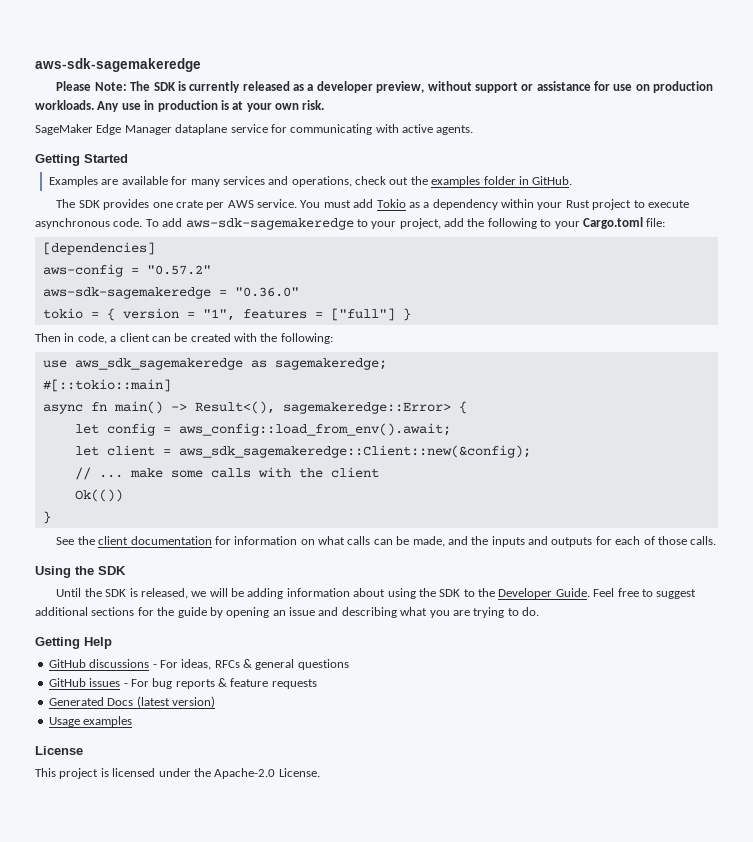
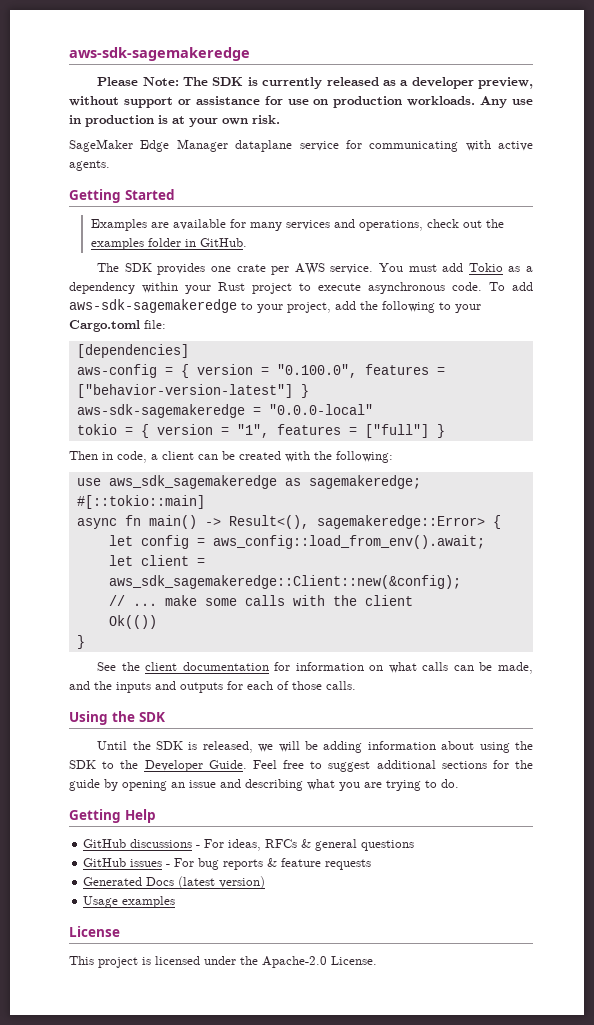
- aws-config = "0.57.2"
+ aws-config = { version = "0.100.0", features = ["behavior-version-latest"] }
- aws-sdk-sagemakeredge = "0.36.0"
+ aws-sdk-sagemakeredge = "0.0.0-local"

